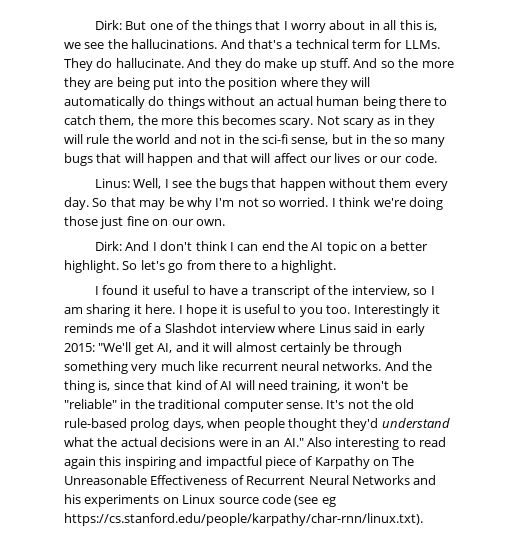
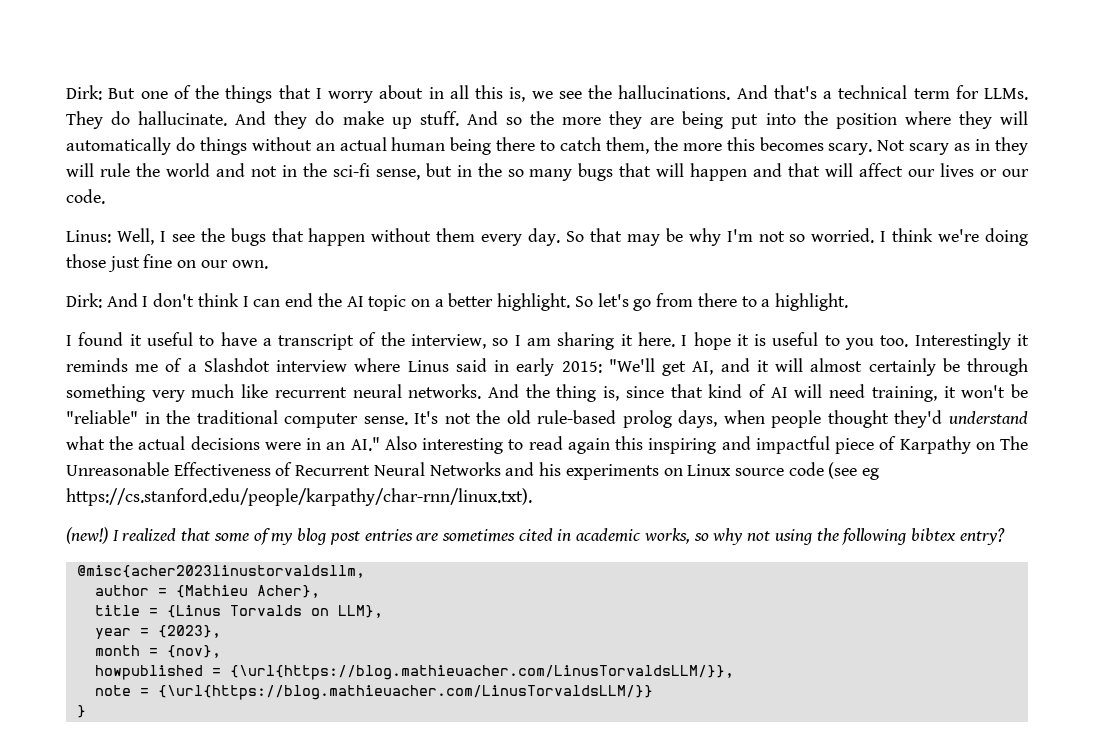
+ (new!) I realized that some of my blog post entries are sometimes cited in academic works, so why not using the following bibtex entry?
+ @misc{acher2023linustorvaldsllm,
+ author = {Mathieu Acher},
+ title = {Linus Torvalds on LLM},
+ year = {2023},
+ month = {nov},
+ howpublished = {\url{https://blog.mathieuacher.com/LinusTorvaldsLLM/}},
+ note = {\url{https://blog.mathieuacher.com/LinusTorvaldsLLM/}}
+ }

